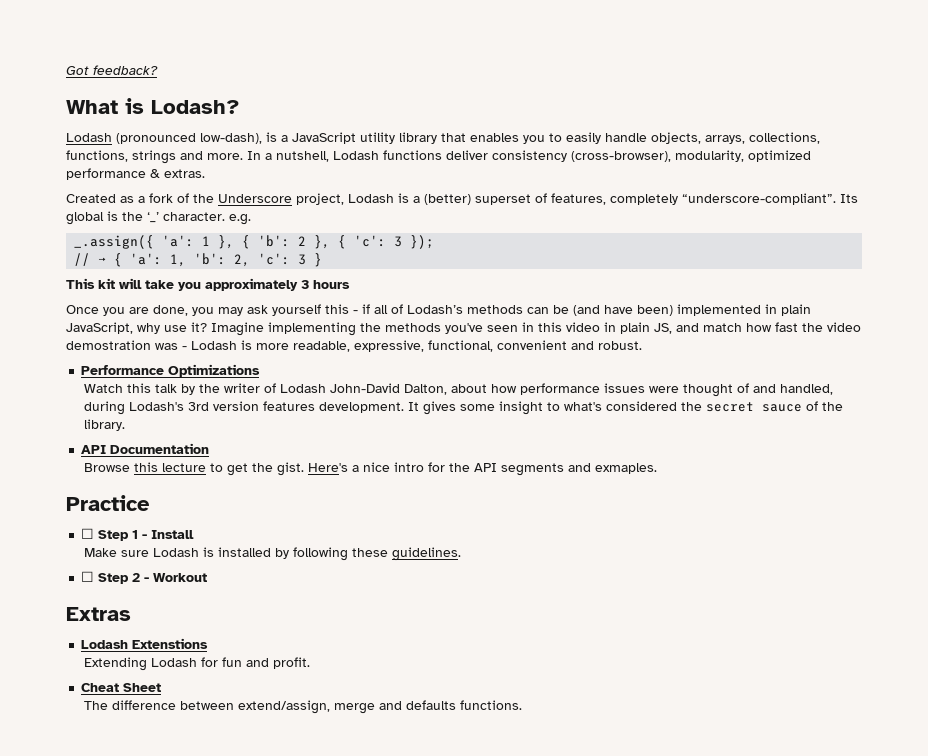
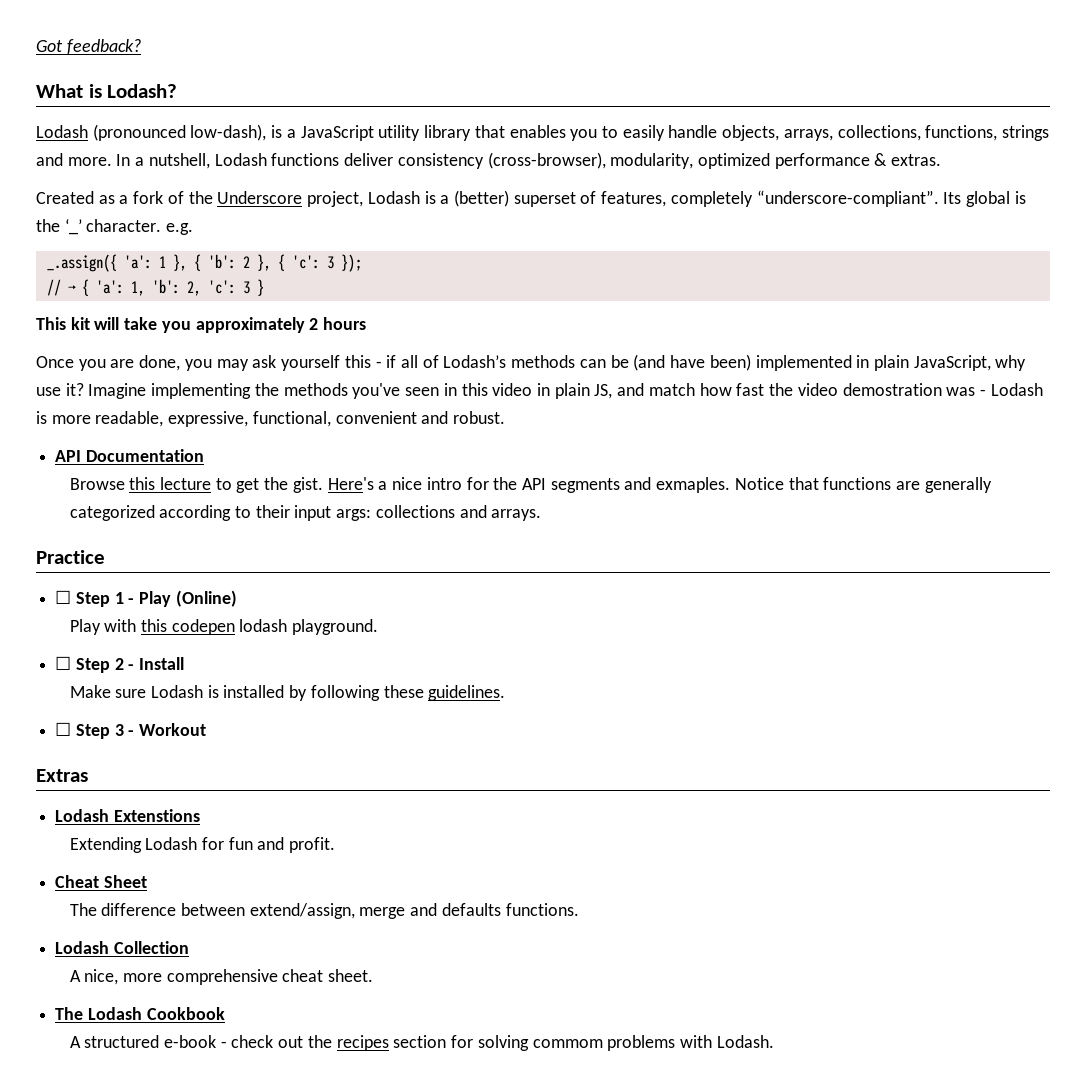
- This kit will take you approximately 3 hours
+ This kit will take you approximately 2 hours
- Performance Optimizations
- Watch this talk by the writer of Lodash John-David Dalton, about how performance issues were thought of and handled, during Lodash's 3rd version features development. It gives some insight to what's considered the secret sauce of the library.
+ Notice that functions are generally categorized according to their input args: collections and arrays.
- ☐ Step 1 - Install
+ ☐ Step 1 - Play (Online)
+ Play with this codepen lodash playground.
+ ☐ Step 2 - Install
- ☐ Step 2 - Workout
+ ☐ Step 3 - Workout
+ Lodash Collection
+ A nice, more comprehensive cheat sheet.
+ The Lodash Cookbook
+ A structured e-book - check out the recipes section for solving commom problems with Lodash.

